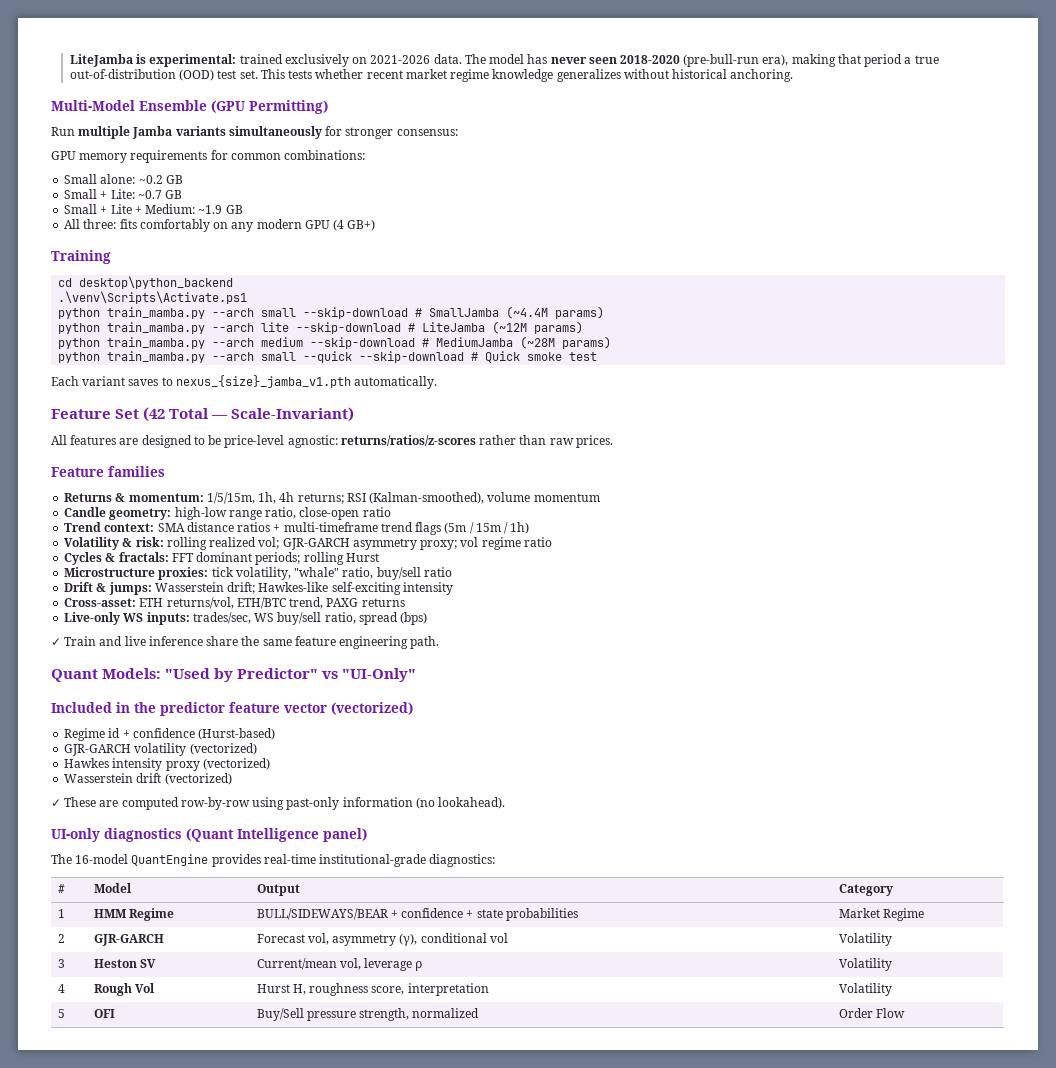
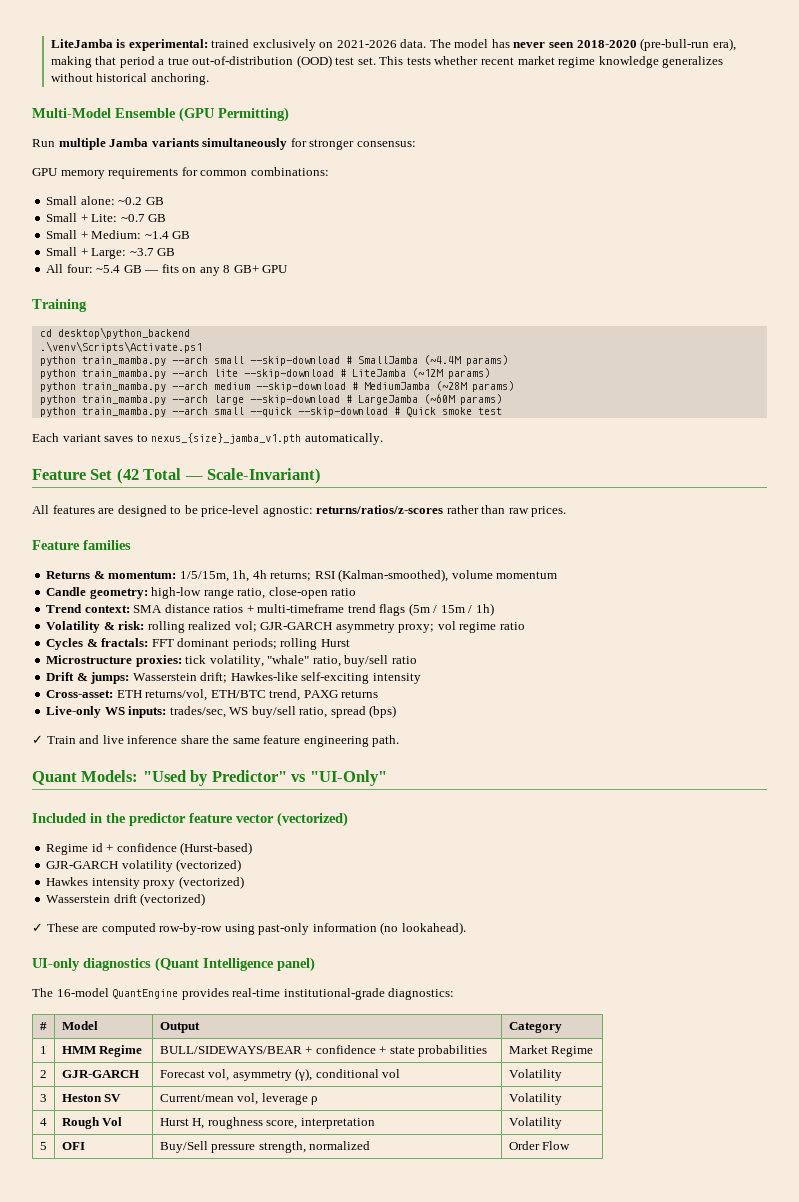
- Small + Lite + Medium: ~1.9 GB
- All three: fits comfortably on any modern GPU (4 GB+)
+ Small + Medium: ~1.4 GB
+ Small + Large: ~3.7 GB
+ All four: ~5.4 GB — fits on any 8 GB+ GPU
+ python train_mamba.py --arch large --skip-download # LargeJamba (~60M params)

